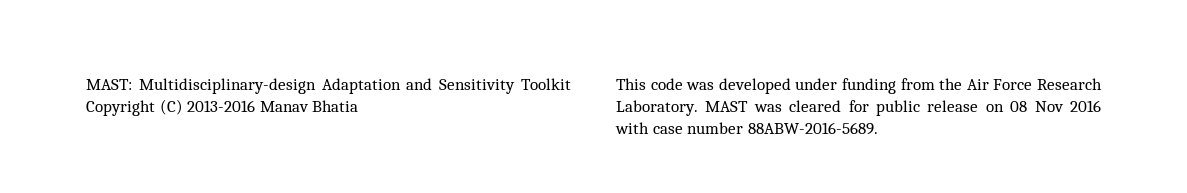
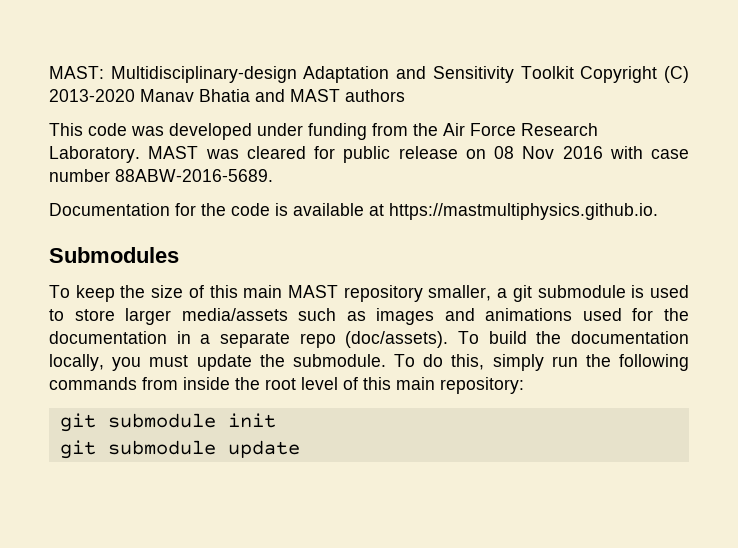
- MAST: Multidisciplinary-design Adaptation and Sensitivity Toolkit Copyright (C) 2013-2016 Manav Bhatia
+ MAST: Multidisciplinary-design Adaptation and Sensitivity Toolkit Copyright (C) 2013-2020 Manav Bhatia and MAST authors
+ Documentation for the code is available at https://mastmultiphysics.github.io.
+ Submodules
+ To keep the size of this main MAST repository smaller, a git submodule is used to store larger media/assets such as images and animations used for the documentation in a separate repo (doc/assets). To build the documentation locally, you must update the submodule. To do this, simply run the following commands from inside the root level of this main repository:
+ git submodule init
+ git submodule update

